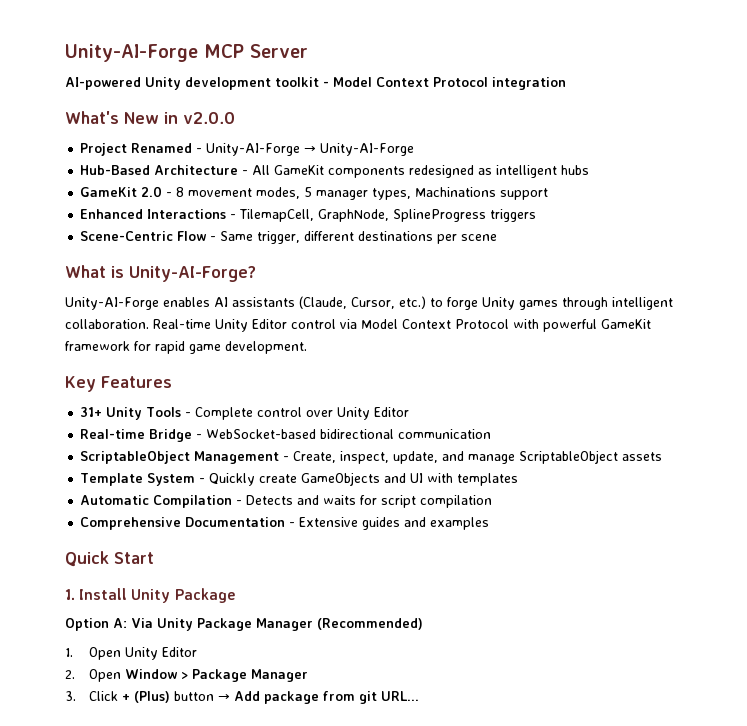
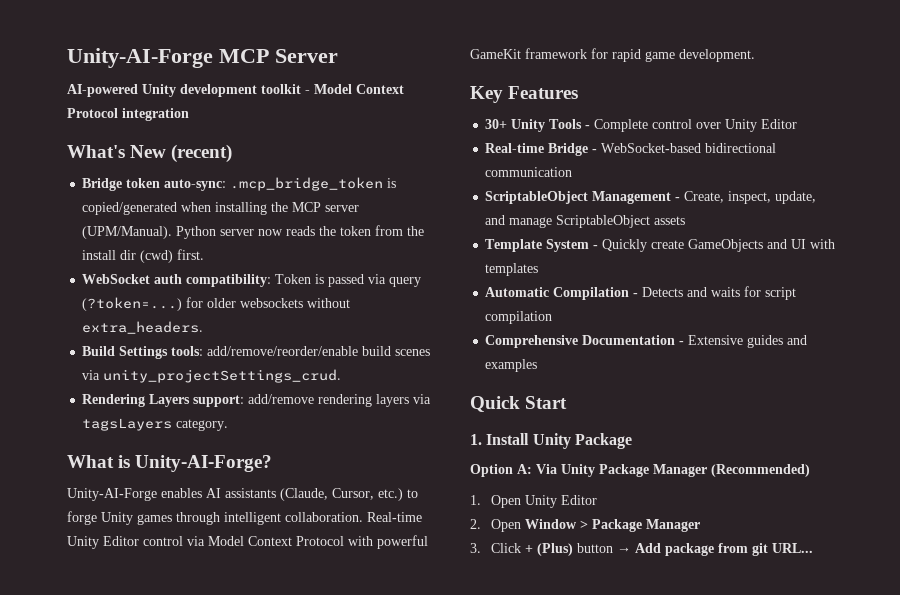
- What's New in v2.0.0
- Project Renamed - Unity-AI-Forge → Unity-AI-Forge
- Hub-Based Architecture - All GameKit components redesigned as intelligent hubs
- GameKit 2.0 - 8 movement modes, 5 manager types, Machinations support
- Enhanced Interactions - TilemapCell, GraphNode, SplineProgress triggers
- Scene-Centric Flow - Same trigger, different destinations per scene
+ What's New (recent)
+ Bridge token auto-sync: .mcp_bridge_token is copied/generated when installing the MCP server (UPM/Manual). Python server now reads the token from the install dir (cwd) first.
+ WebSocket auth compatibility: Token is passed via query (?token=...) for older websockets without extra_headers.
+ Build Settings tools: add/remove/reorder/enable build scenes via unity_projectSettings_crud.
+ Rendering Layers support: add/remove rendering layers via tagsLayers category.
- 31+ Unity Tools - Complete control over Unity Editor
+ 30+ Unity Tools - Complete control over Unity Editor

